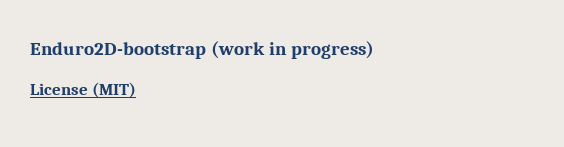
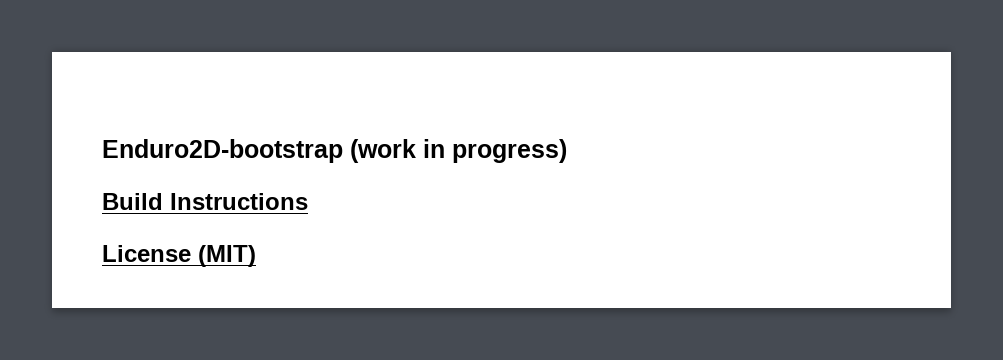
+ Build Instructions

